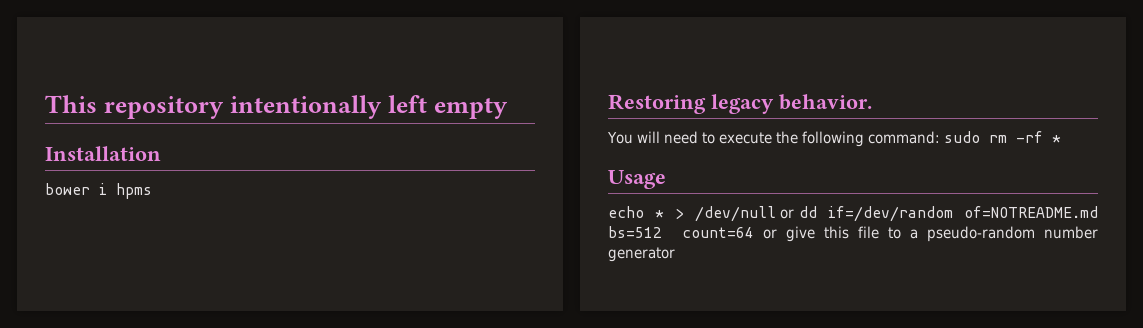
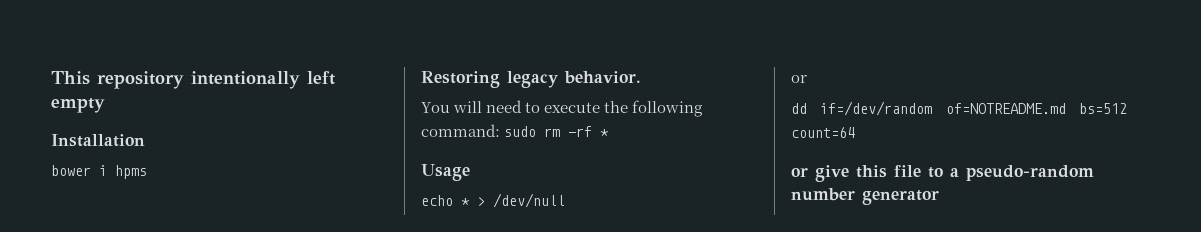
- echo * > /dev/null or dd if=/dev/random of=NOTREADME.md bs=512 count=64 or give this file to a pseudo-random number generator
+ echo * > /dev/null
+ or
+ dd if=/dev/random of=NOTREADME.md bs=512 count=64
+ or give this file to a pseudo-random number generator

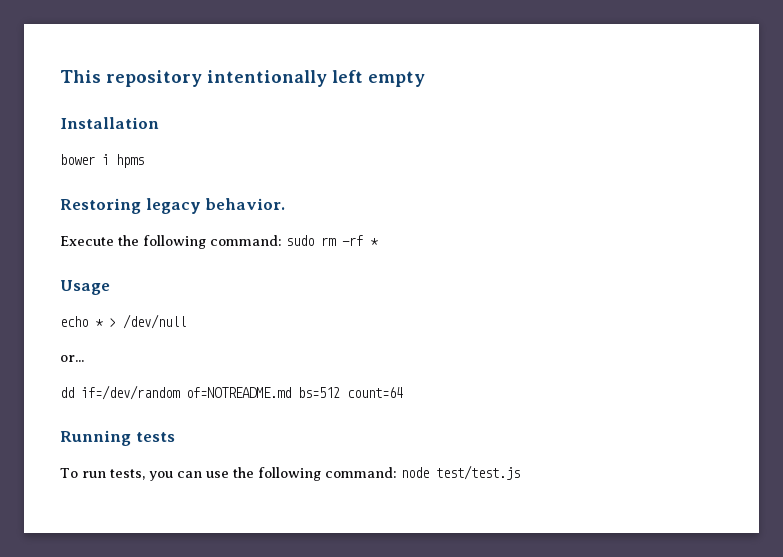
- You will need to execute the following command: sudo rm -rf *
+ Execute the following command: sudo rm -rf *
  echo * > /dev/null
- or
+ or...
- or give this file to a pseudo-random number generator
+ Running tests
+ To run tests, you can use the following command: node test/test.js

